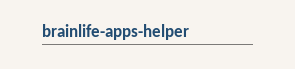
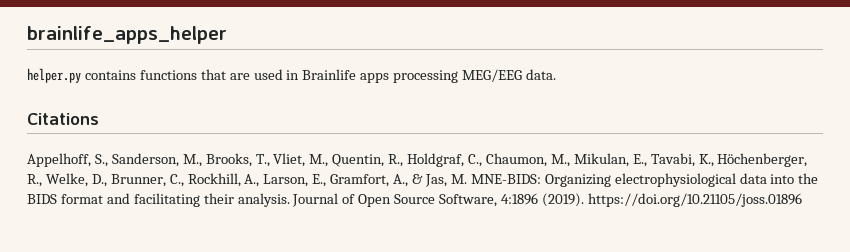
- brainlife-apps-helper
+ brainlife_apps_helper
+ helper.py contains functions that are used in Brainlife apps processing MEG/EEG data.
+ Citations
+ Appelhoff, S., Sanderson, M., Brooks, T., Vliet, M., Quentin, R., Holdgraf, C., Chaumon, M., Mikulan, E., Tavabi, K., Höchenberger, R., Welke, D., Brunner, C., Rockhill, A., Larson, E., Gramfort, A., & Jas, M. MNE-BIDS: Organizing electrophysiological data into the BIDS format and facilitating their analysis. Journal of Open Source Software, 4:1896 (2019). https://doi.org/10.21105/joss.01896

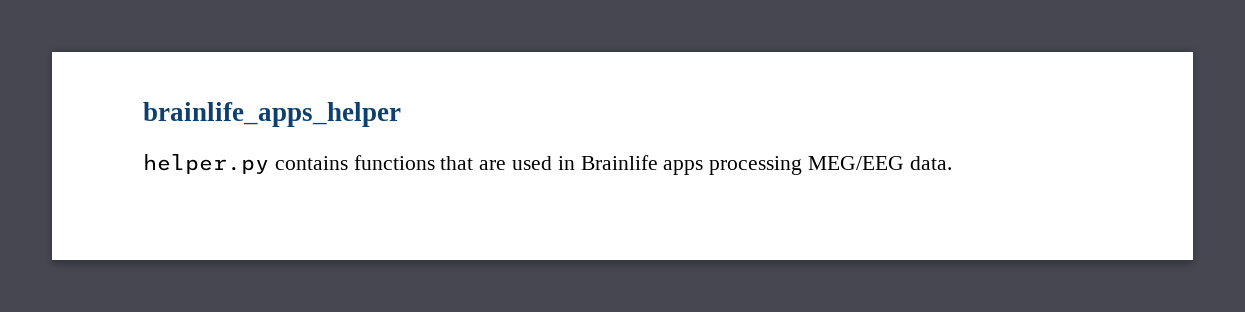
- Citations
- Appelhoff, S., Sanderson, M., Brooks, T., Vliet, M., Quentin, R., Holdgraf, C., Chaumon, M., Mikulan, E., Tavabi, K., Höchenberger, R., Welke, D., Brunner, C., Rockhill, A., Larson, E., Gramfort, A., & Jas, M. MNE-BIDS: Organizing electrophysiological data into the BIDS format and facilitating their analysis. Journal of Open Source Software, 4:1896 (2019). https://doi.org/10.21105/joss.01896

